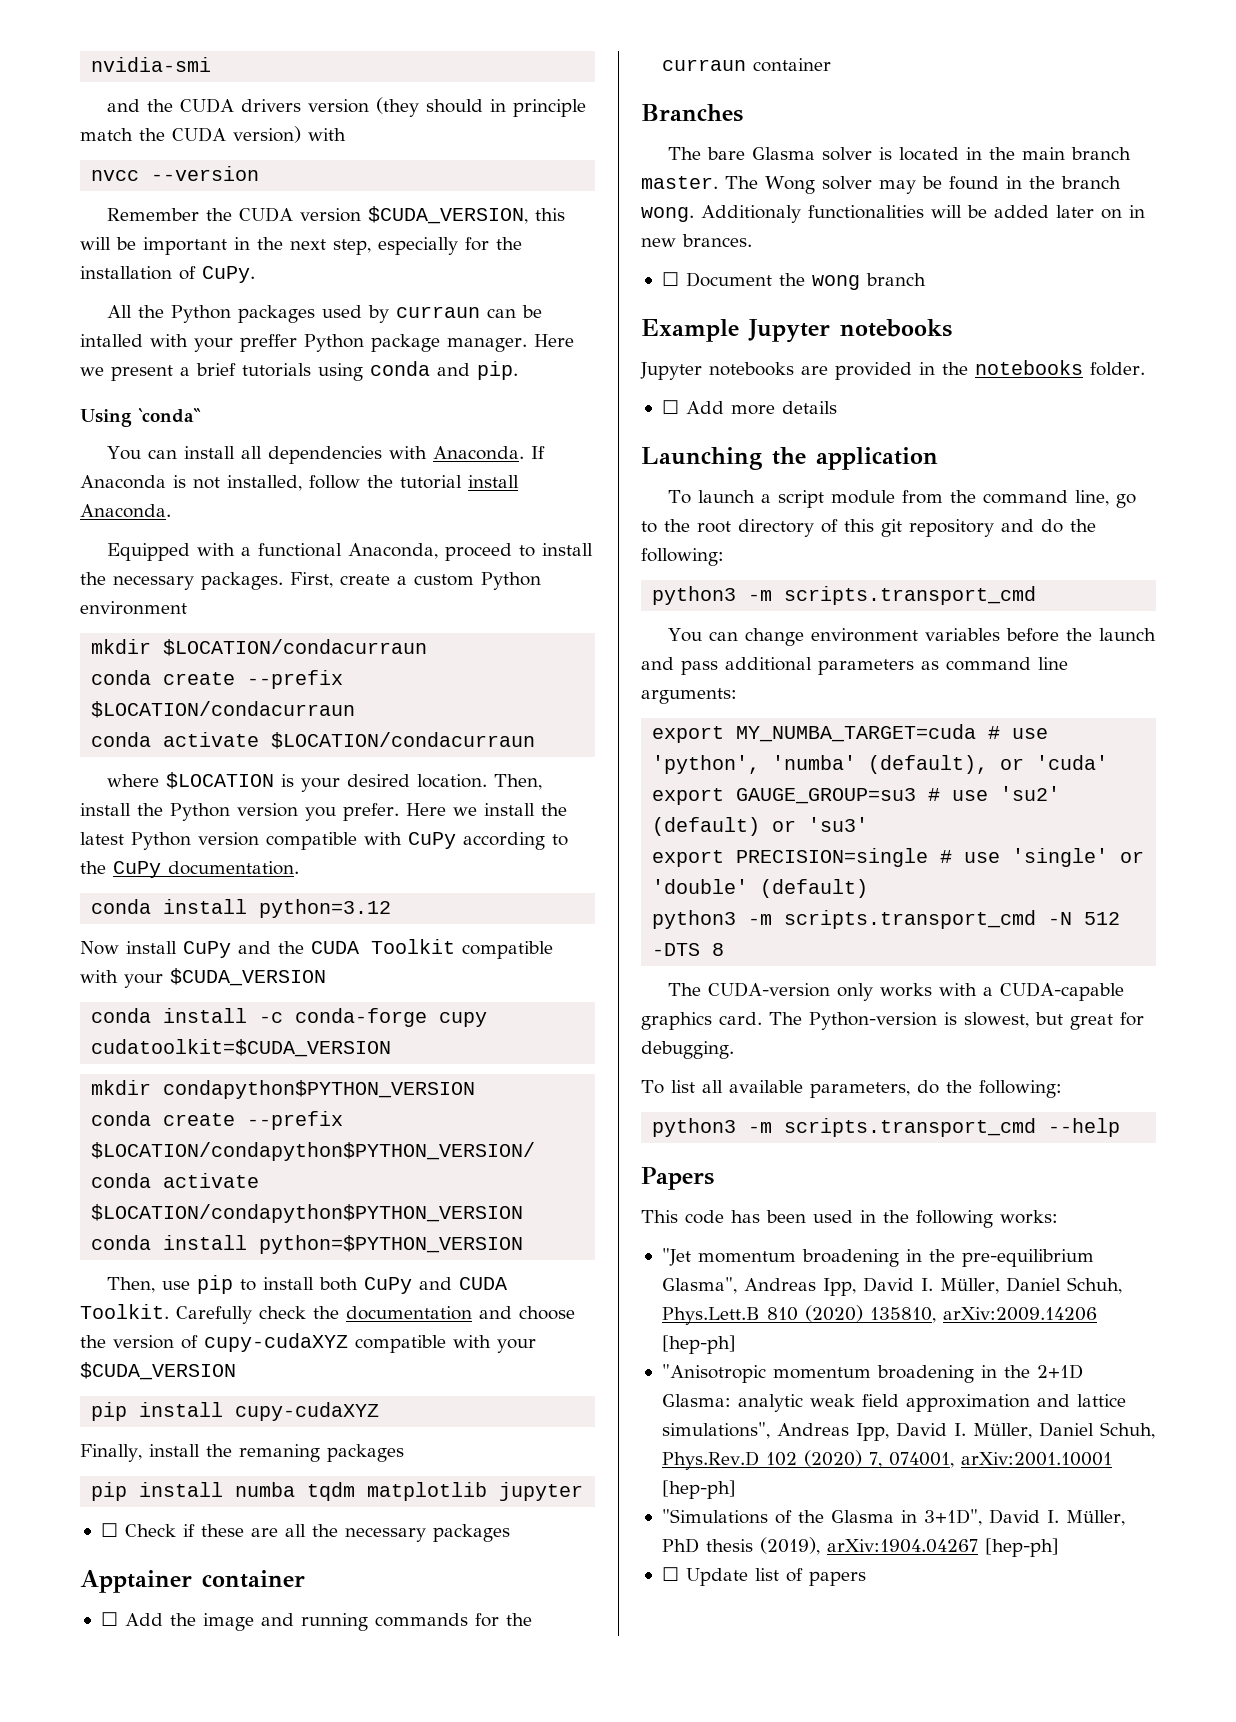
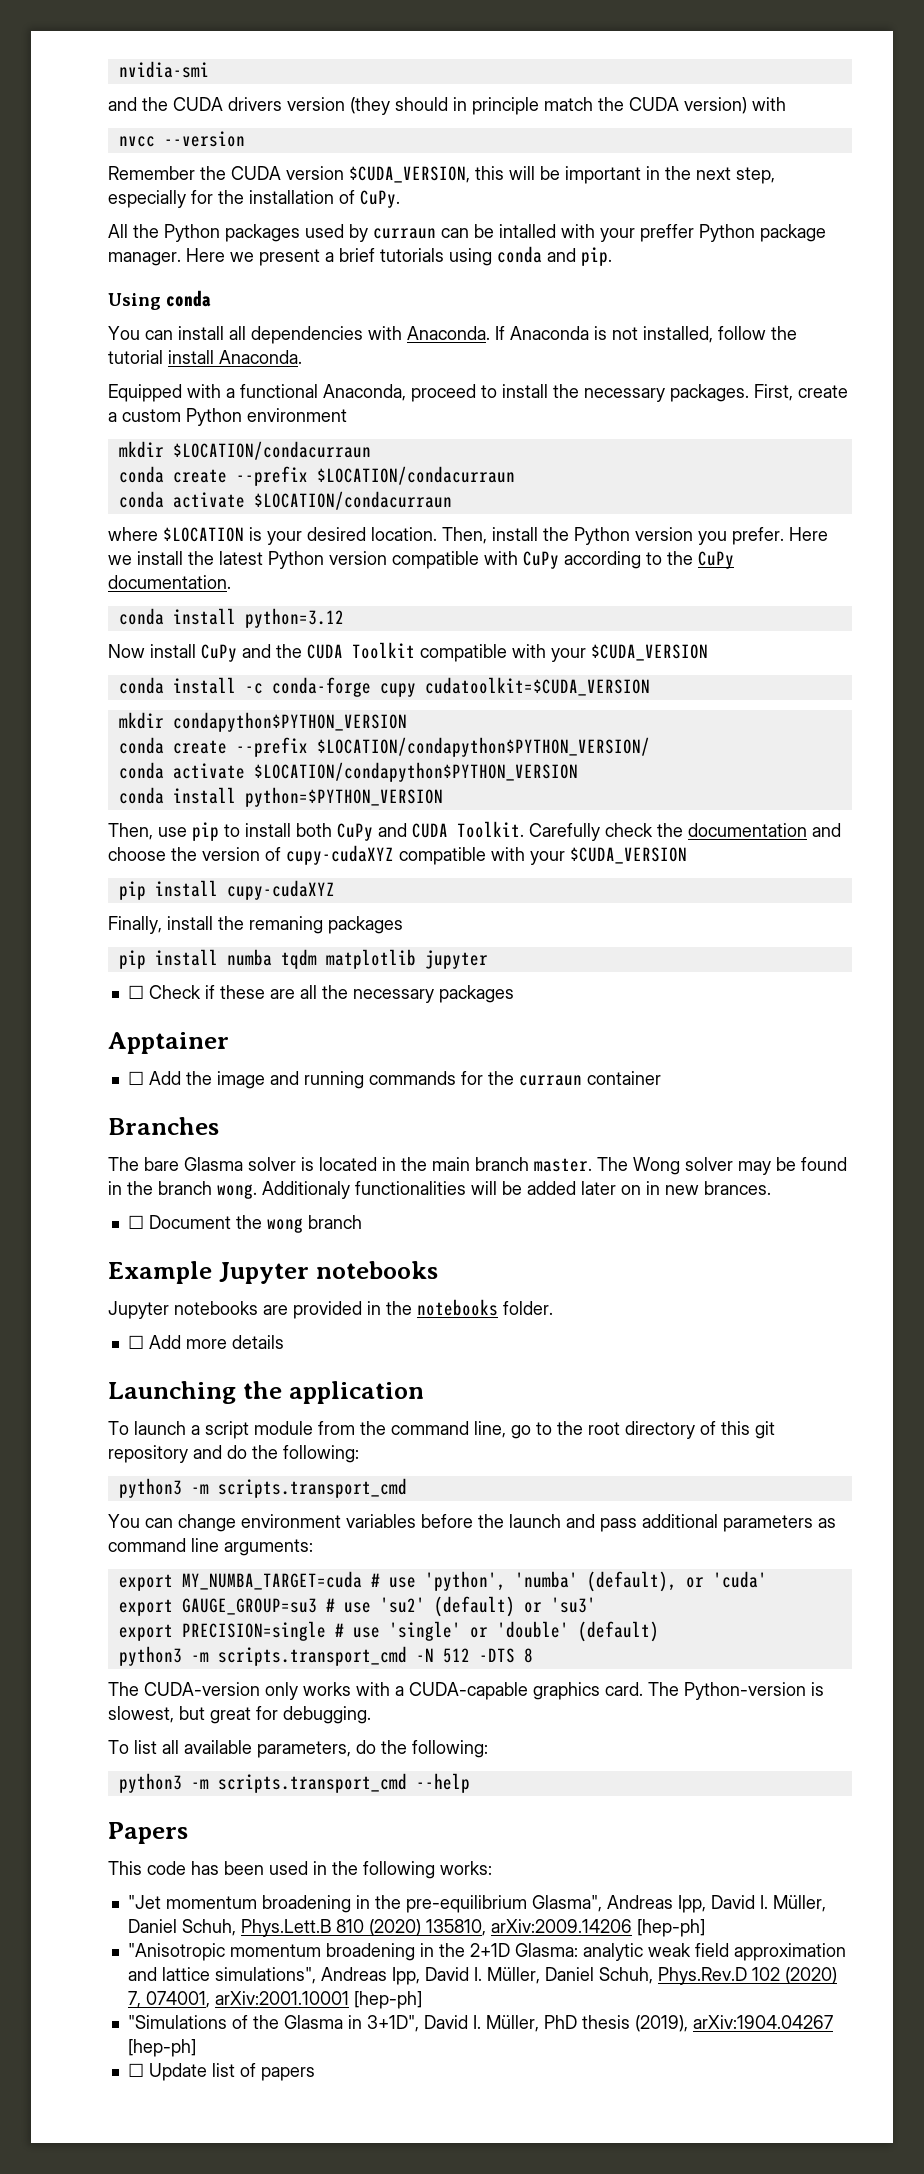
- Using `conda``
+ Using conda
- Apptainer container
+ Apptainer

